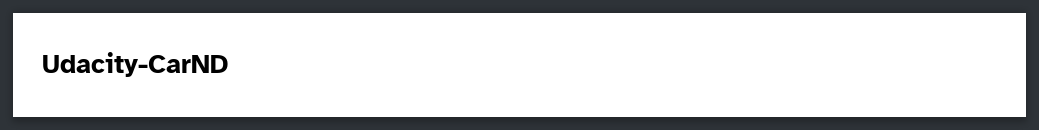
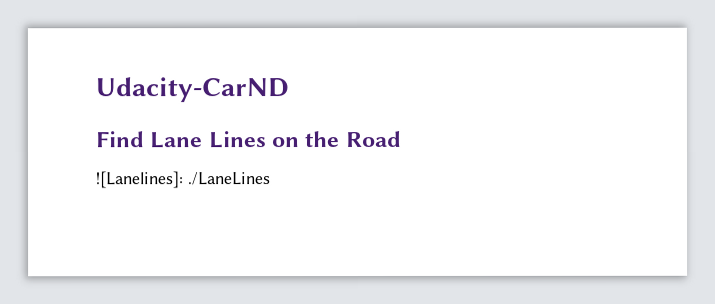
+ Find Lane Lines on the Road
+ ![Lanelines]: ./LaneLines

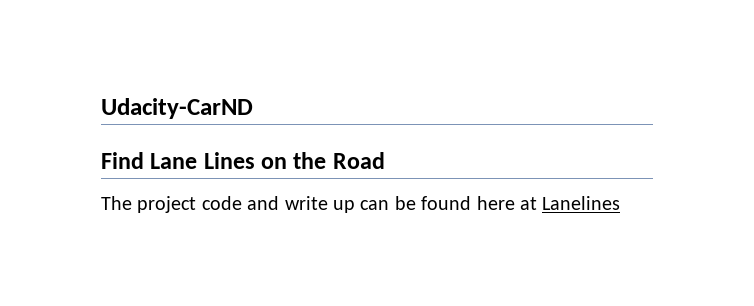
- ![Lanelines]: ./LaneLines
+ The project code and write up can be found here at Lanelines

